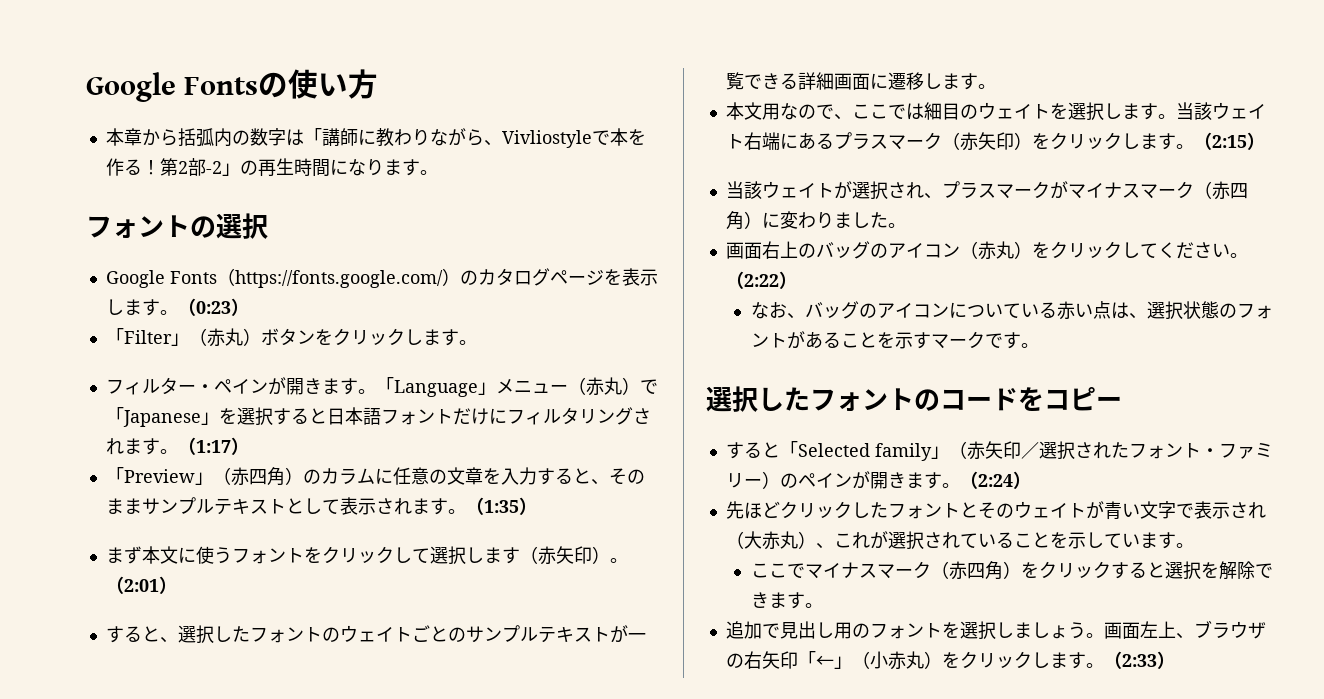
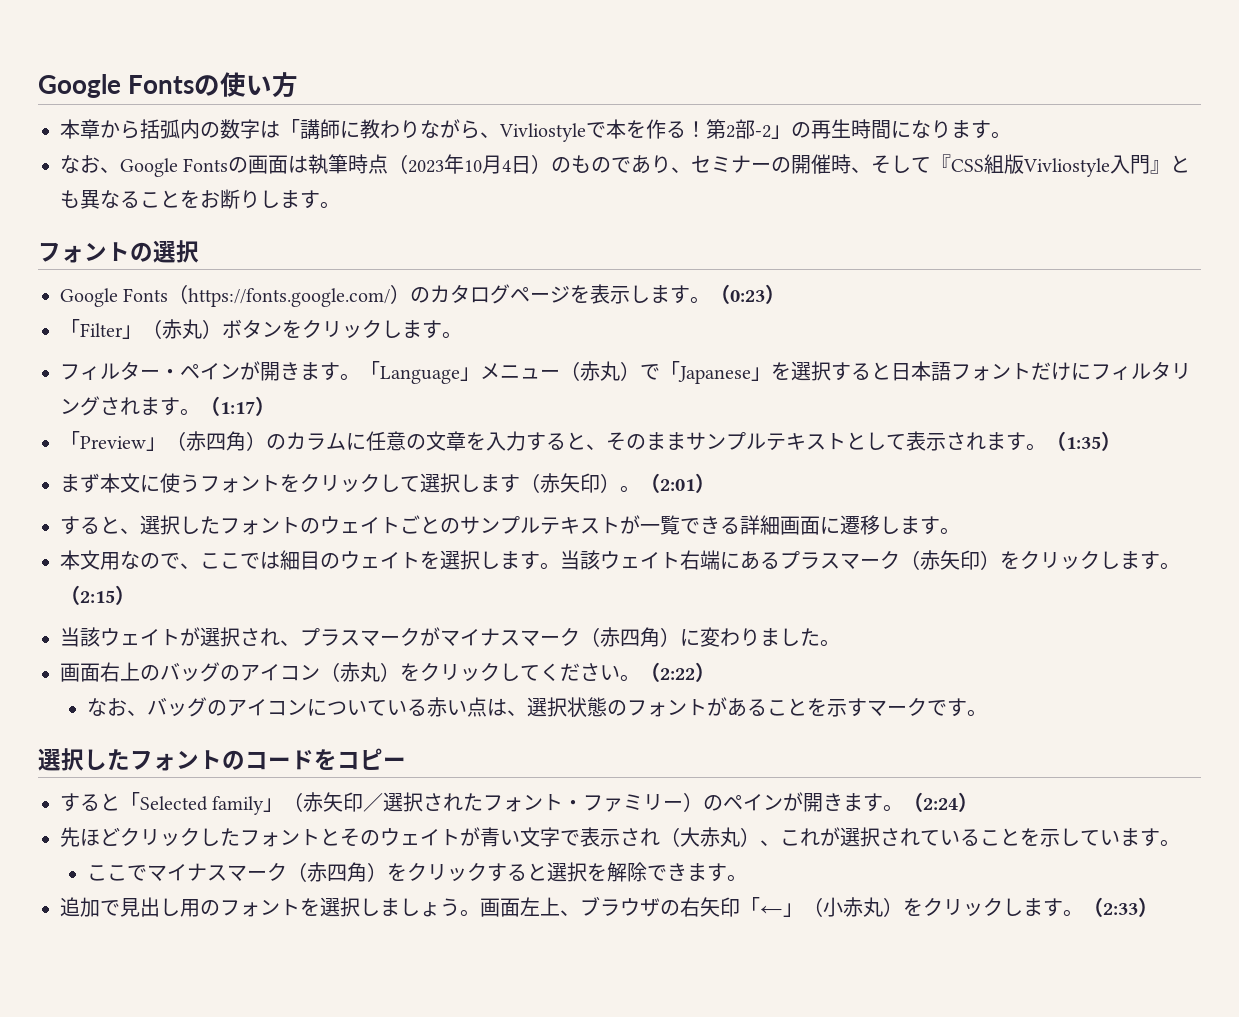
+ なお、Google Fontsの画面は執筆時点（2023年10月4日）のものであり、セミナーの開催時、そして『CSS組版Vivliostyle入門』とも異なることをお断りします。

